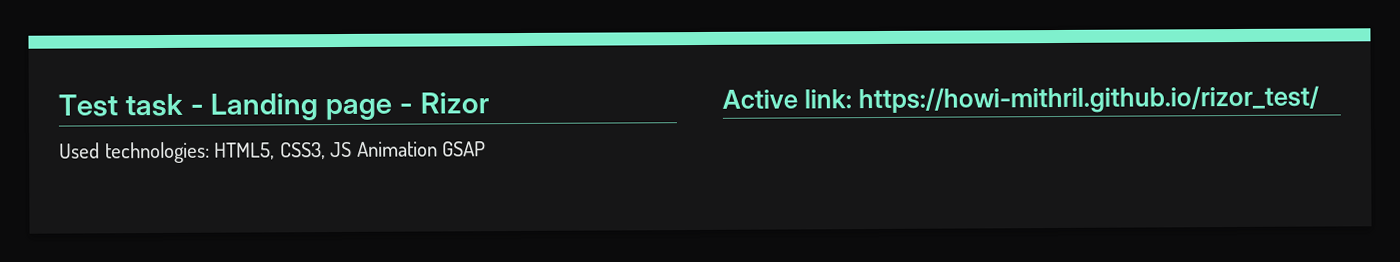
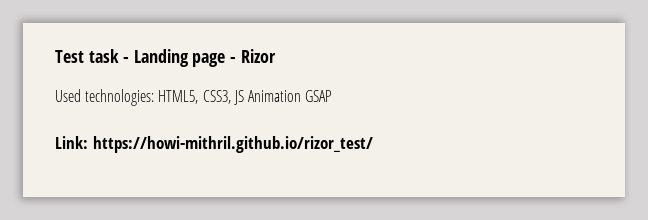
- Active link: https://howi-mithril.github.io/rizor_test/
+ Link: https://howi-mithril.github.io/rizor_test/

